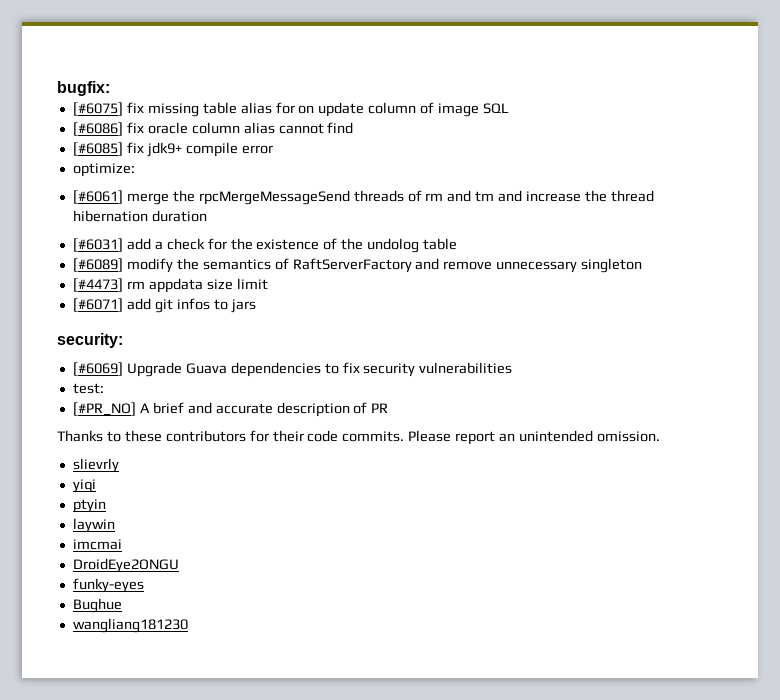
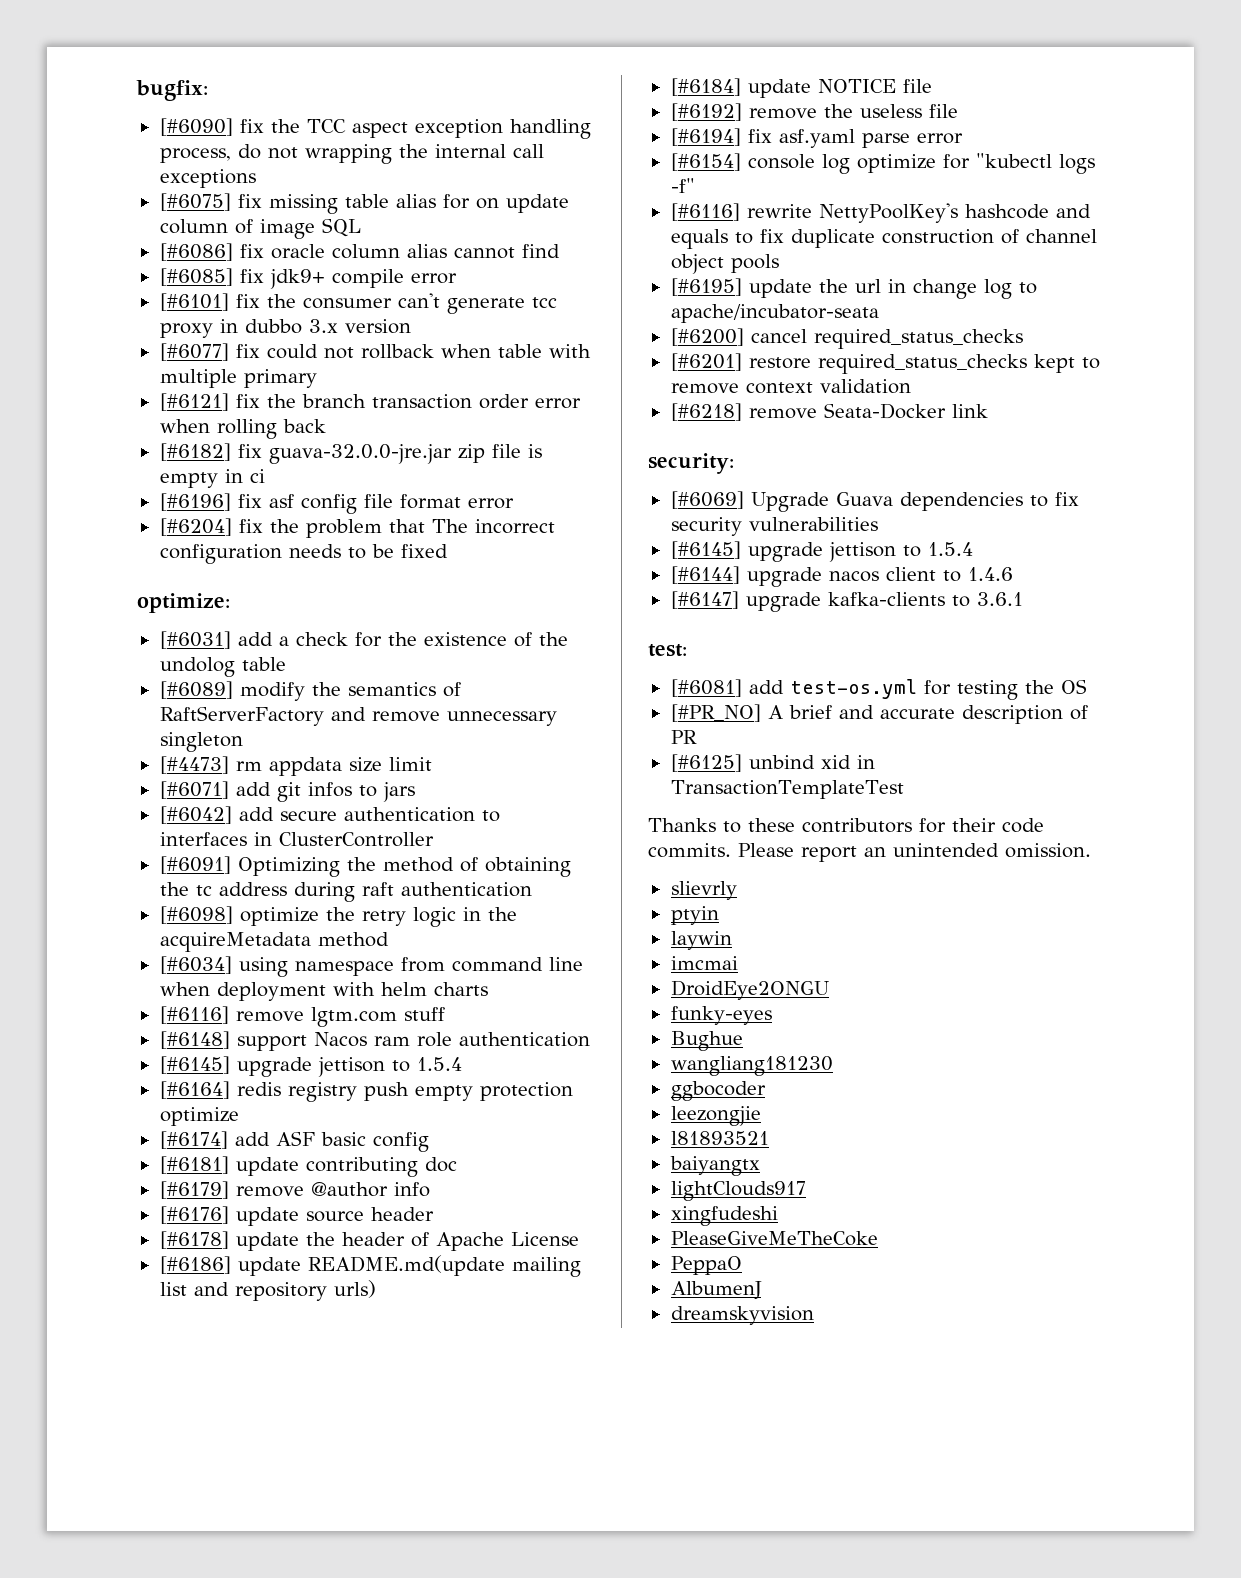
+ [#6090] fix the TCC aspect exception handling process, do not wrapping the internal call exceptions
+ [#6101] fix the consumer can't generate tcc proxy in dubbo 3.x version
+ [#6077] fix could not rollback when table with multiple primary
+ [#6121] fix the branch transaction order error when rolling back
+ [#6182] fix guava-32.0.0-jre.jar zip file is empty in ci
+ [#6196] fix asf config file format error
+ [#6204] fix the problem that The incorrect configuration needs to be fixed
  optimize:
- [#6061] merge the rpcMergeMessageSend threads of rm and tm and increase the thread hibernation duration
+ [#6042] add secure authentication to interfaces in ClusterController
+ [#6091] Optimizing the method of obtaining the tc address during raft authentication
+ [#6098] optimize the retry logic in the acquireMetadata method
+ [#6034] using namespace from command line when deployment with helm charts
+ [#6116] remove lgtm.com stuff
+ [#6148] support Nacos ram role authentication
+ [#6145] upgrade jettison to 1.5.4
+ [#6164] redis registry push empty protection optimize
+ [#6174] add ASF basic config
+ [#6181] update contributing doc
+ [#6179] remove @author info
+ [#6176] update source header
+ [#6178] update the header of Apache License
+ [#6186] update README.md(update mailing list and repository urls)
+ [#6184] update NOTICE file
+ [#6192] remove the useless file
+ [#6194] fix asf.yaml parse error
+ [#6154] console log optimize for "kubectl logs -f"
+ [#6116] rewrite NettyPoolKey's hashcode and equals to fix duplicate construction of channel object pools
+ [#6195] update the url in change log to apache/incubator-seata
+ [#6200] cancel required_status_checks
+ [#6201] restore required_status_checks kept to remove context validation
+ [#6218] remove Seata-Docker link
  [#6069] Upgrade Guava dependencies to fix security vulnerabilities
+ [#6145] upgrade jettison to 1.5.4
+ [#6144] upgrade nacos client to 1.4.6
+ [#6147] upgrade kafka-clients to 3.6.1
  test:
+ [#6081] add test-os.yml for testing the OS
+ [#6125] unbind xid in TransactionTemplateTest
- yiqi
+ ggbocoder
+ leezongjie
+ l81893521
+ baiyangtx
+ lightClouds917
+ xingfudeshi
+ PleaseGiveMeTheCoke
+ PeppaO
+ AlbumenJ
+ dreamskyvision

